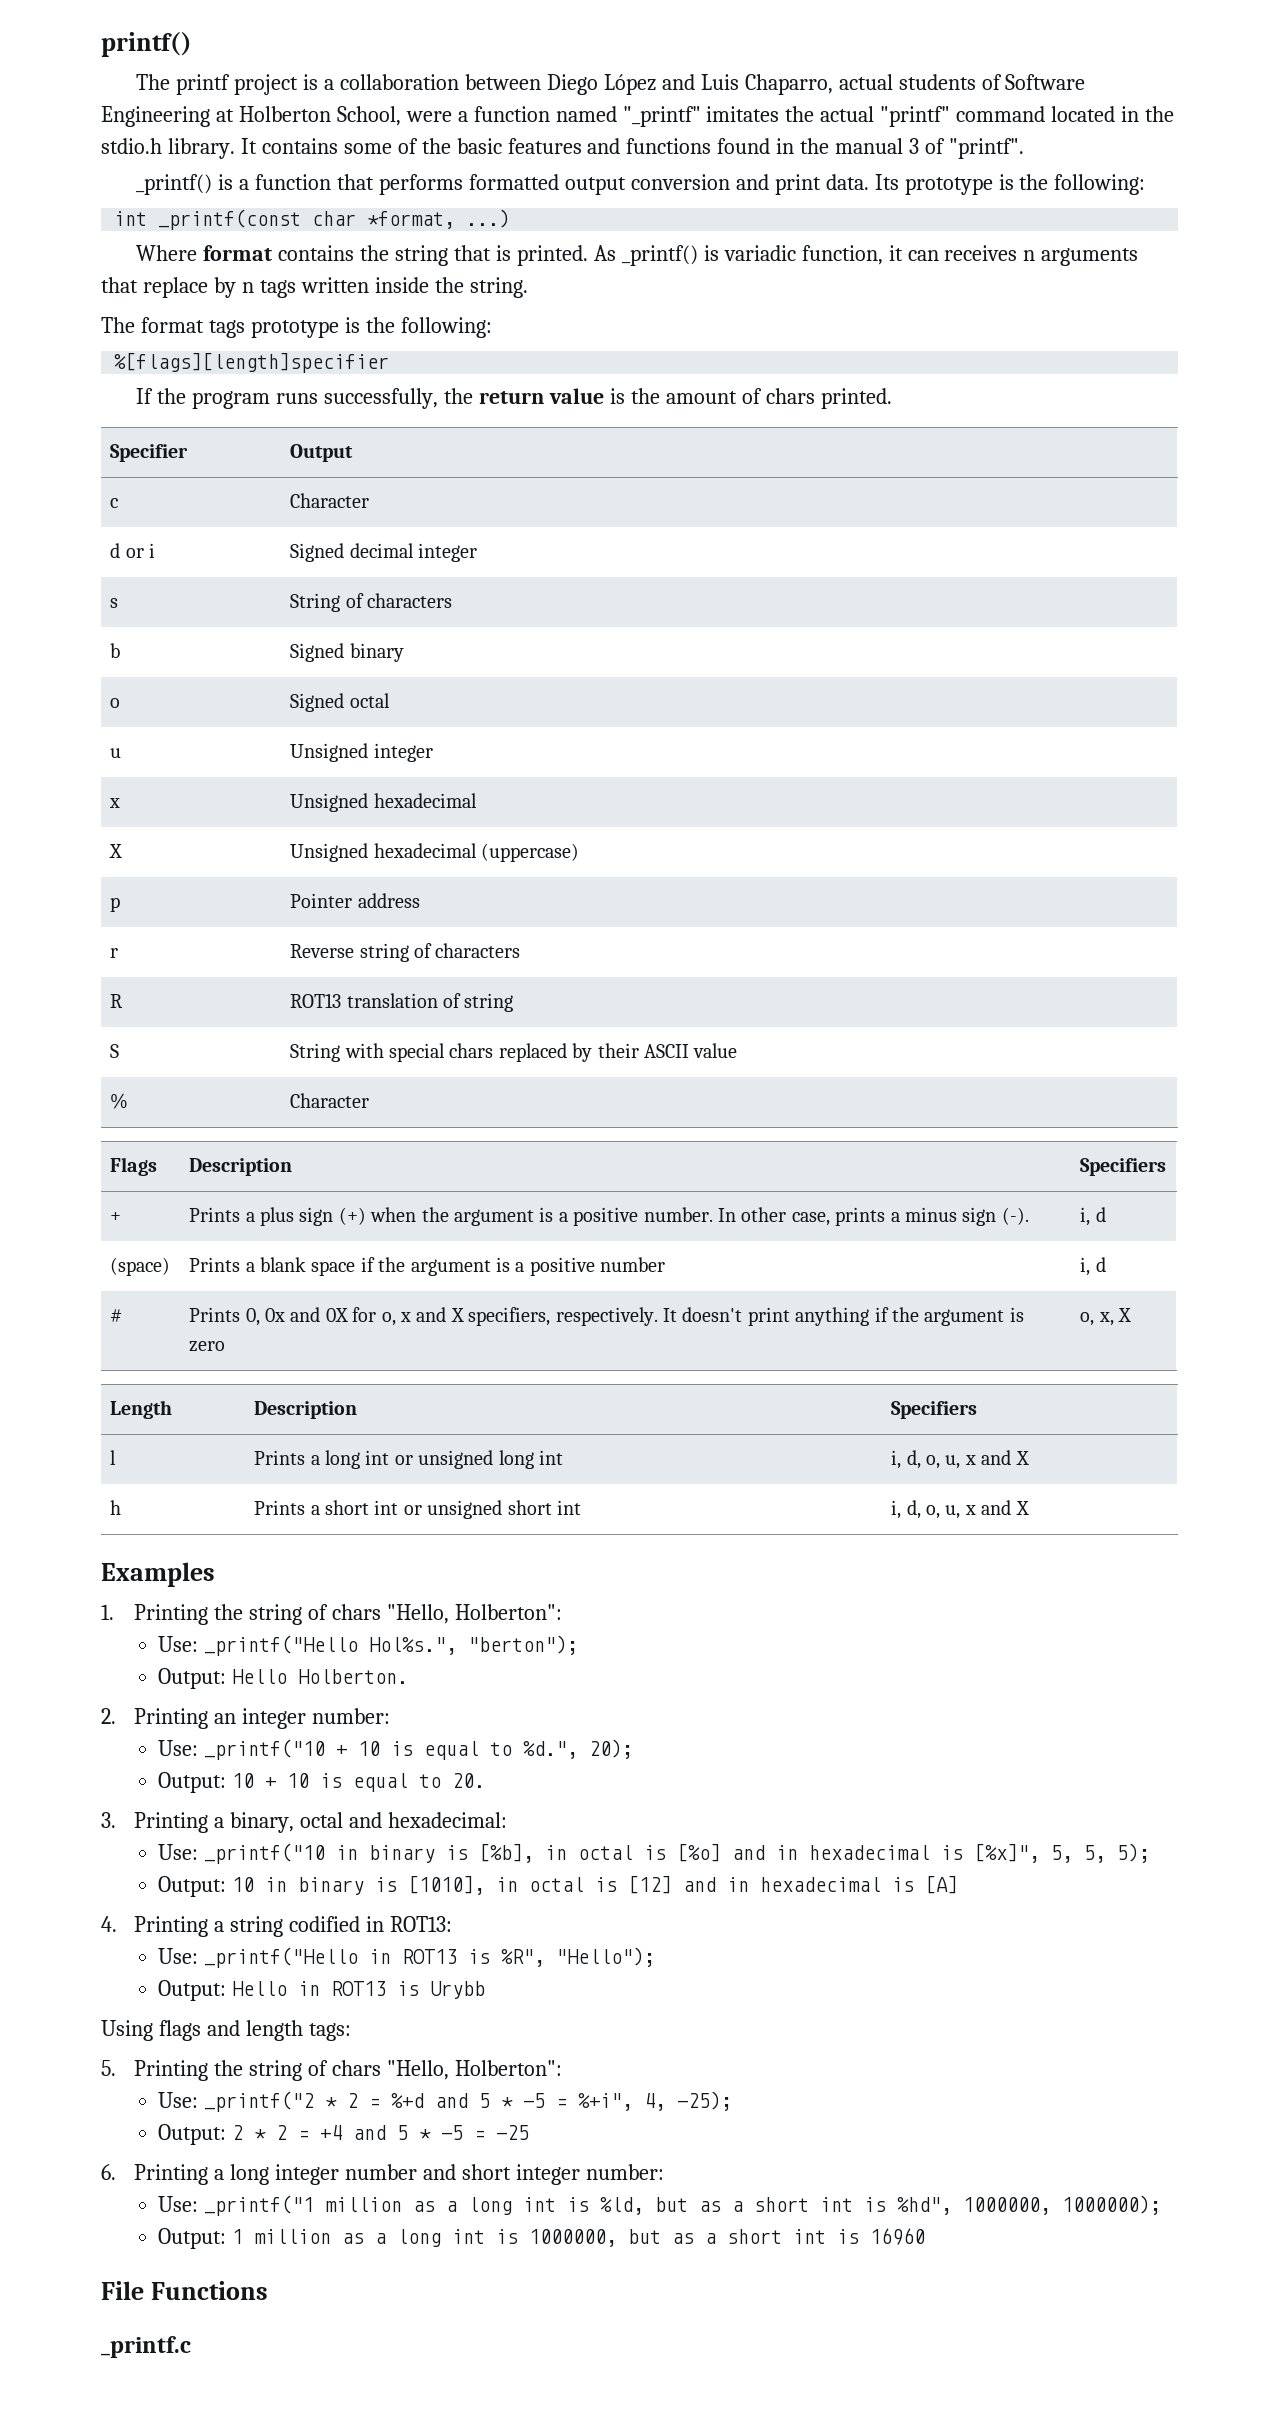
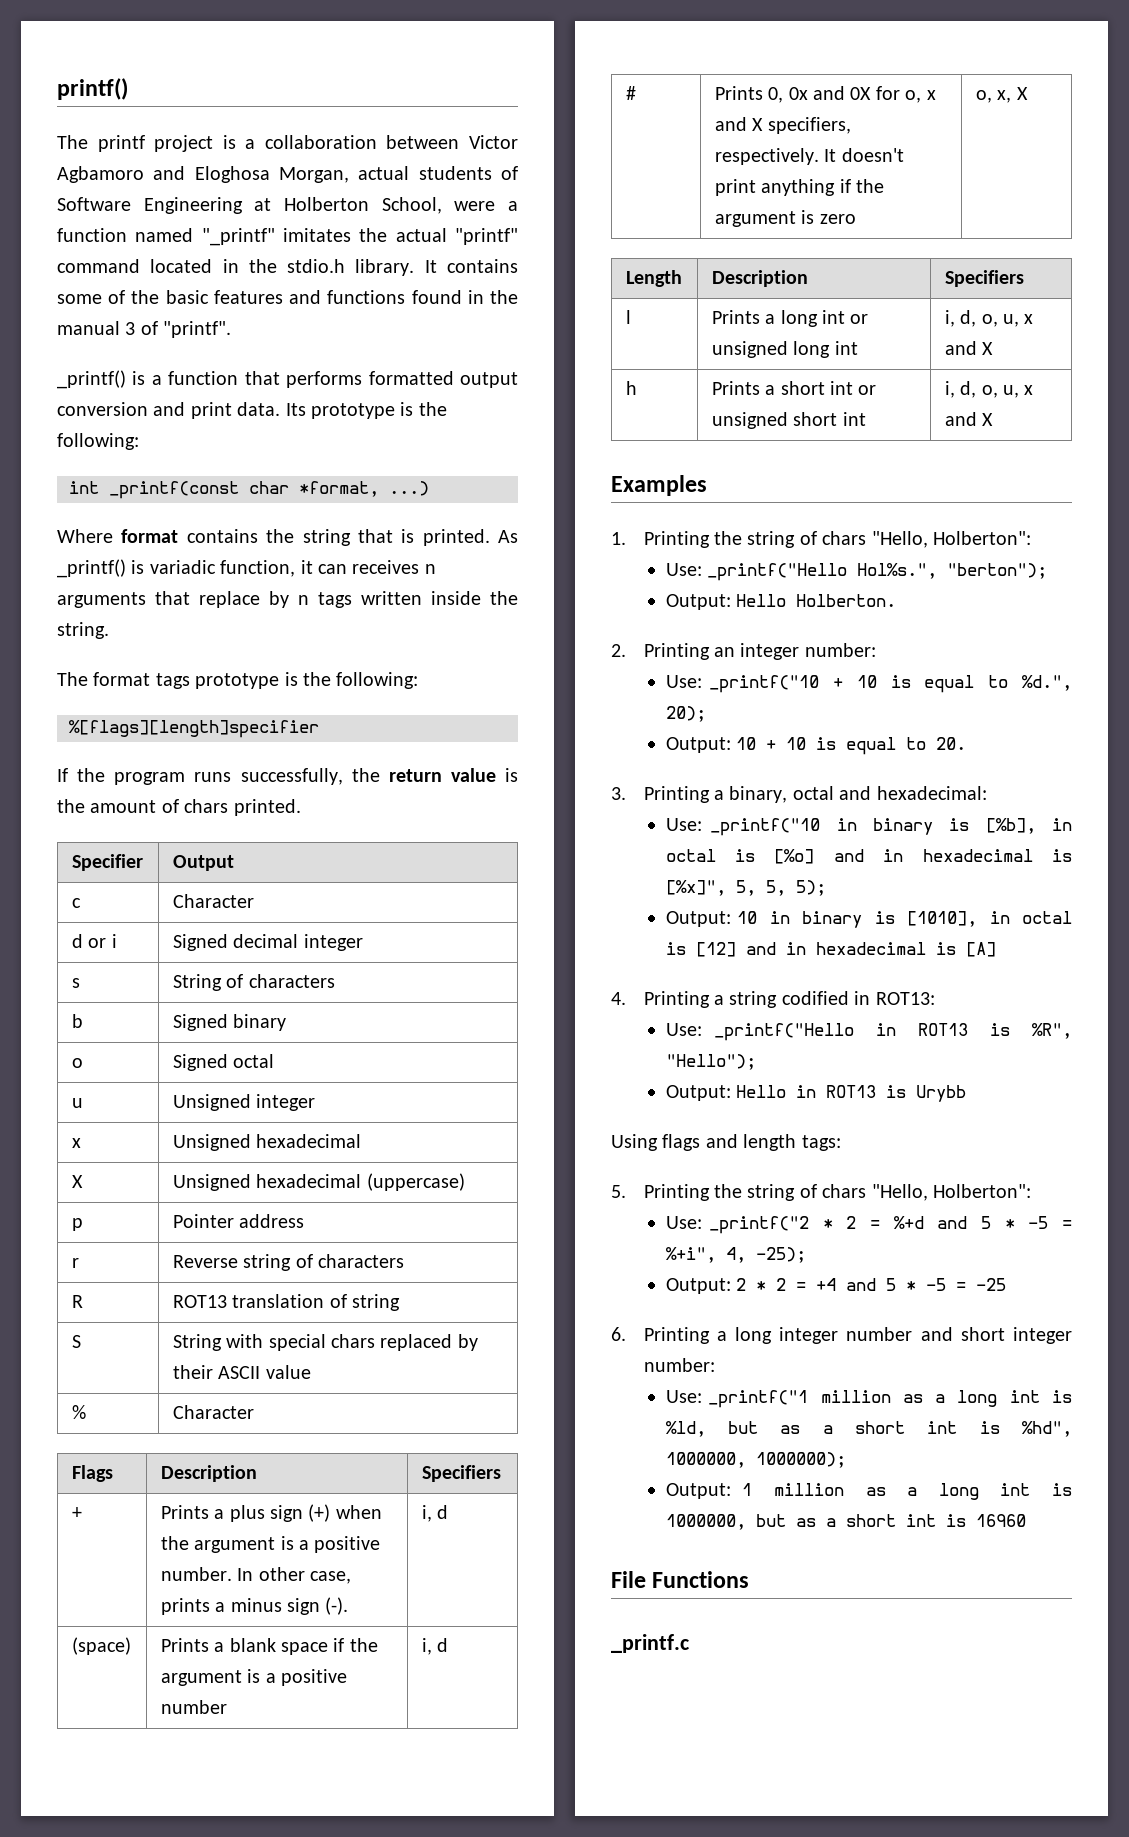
- The printf project is a collaboration between Diego López and Luis Chaparro, actual students of Software Engineering at Holberton School, were a function named "_printf" imitates the actual "printf" command located in the stdio.h library.
+ The printf project is a collaboration between Victor Agbamoro and Eloghosa Morgan, actual students of Software Engineering at Holberton School, were a function named "_printf" imitates the actual "printf" command located in the stdio.h library.

